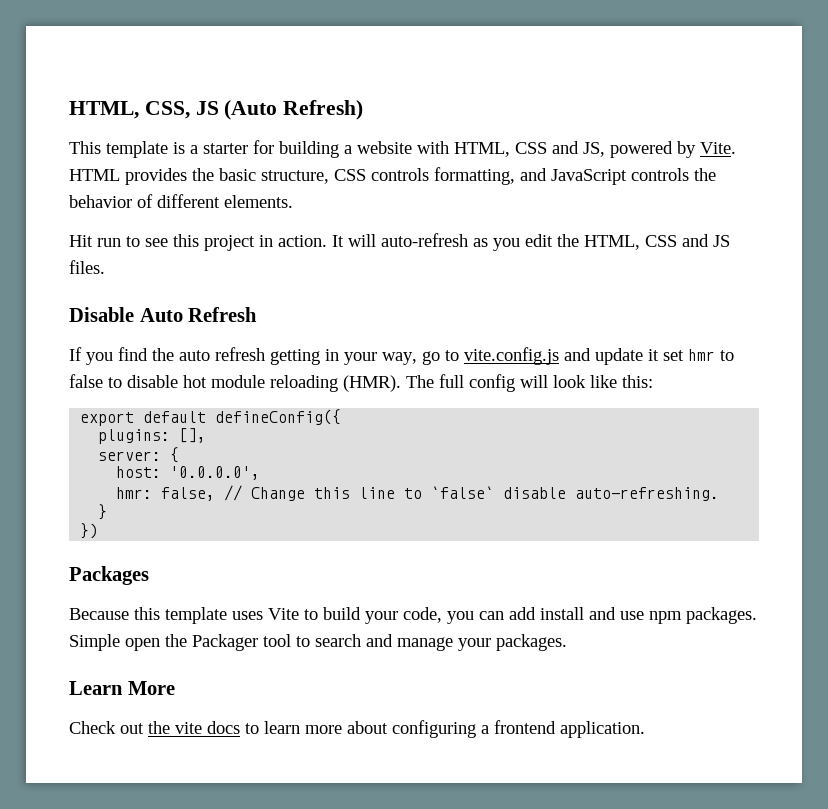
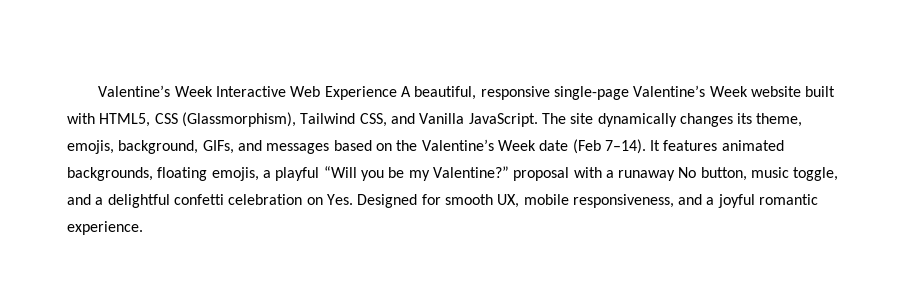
- HTML, CSS, JS (Auto Refresh)
- This template is a starter for building a website with HTML, CSS and JS, powered by Vite. HTML provides the basic structure, CSS controls formatting, and JavaScript controls the behavior of different elements.
- Hit run to see this project in action. It will auto-refresh as you edit the HTML, CSS and JS files.
- Disable Auto Refresh
- If you find the auto refresh getting in your way, go to vite.config.js and update it set hmr to false to disable hot module reloading (HMR). The full config will look like this:
- export default defineConfig({
- plugins: [],
- server: {
- host: '0.0.0.0',
- hmr: false, // Change this line to `false` disable auto-refreshing.
- }
- })
- Packages
- Because this template uses Vite to build your code, you can add install and use npm packages. Simple open the Packager tool to search and manage your packages.
- Learn More
- Check out the vite docs to learn more about configuring a frontend application.
+ Valentine’s Week Interactive Web Experience A beautiful, responsive single-page Valentine’s Week website built with HTML5, CSS (Glassmorphism), Tailwind CSS, and Vanilla JavaScript. The site dynamically changes its theme, emojis, background, GIFs, and messages based on the Valentine’s Week date (Feb 7–14). It features animated backgrounds, floating emojis, a playful “Will you be my Valentine?” proposal with a runaway No button, music toggle, and a delightful confetti celebration on Yes. Designed for smooth UX, mobile responsiveness, and a joyful romantic experience.

